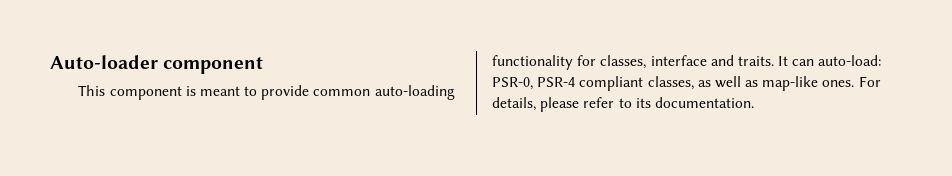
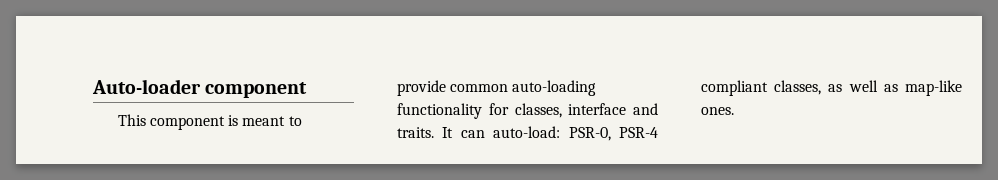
- For details, please refer to its documentation.

